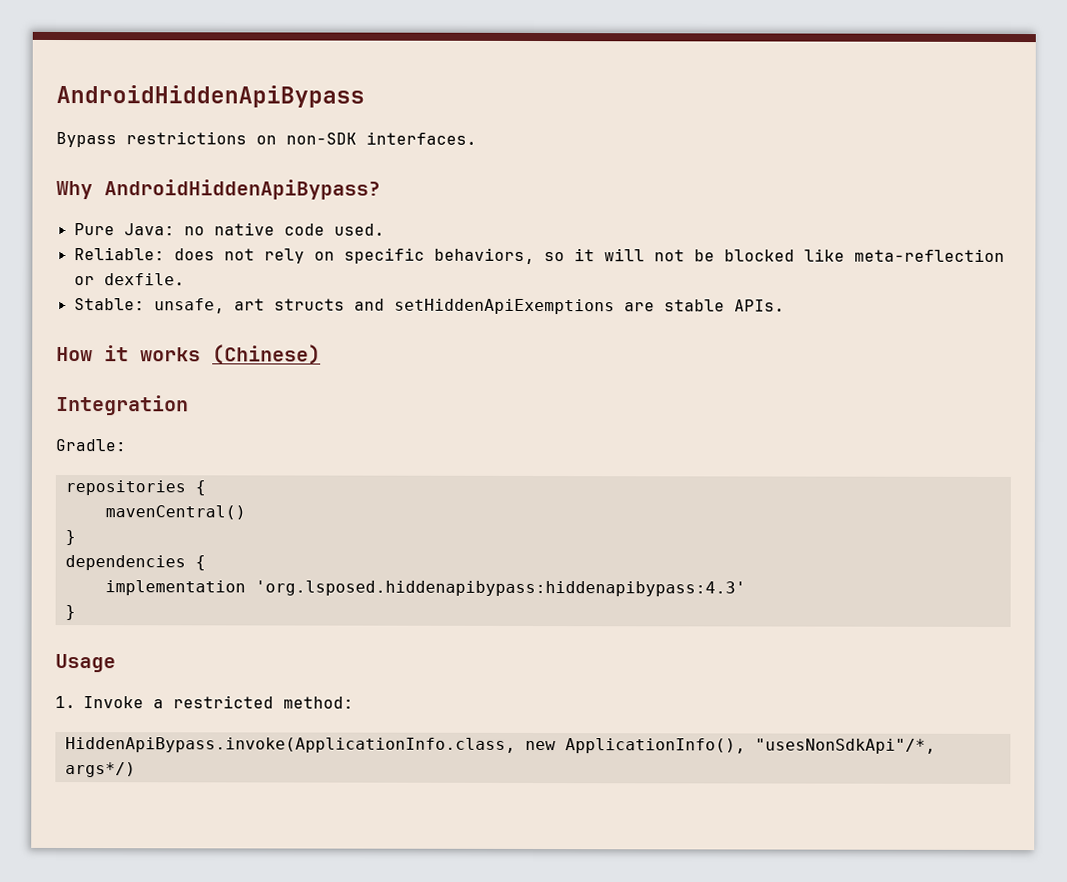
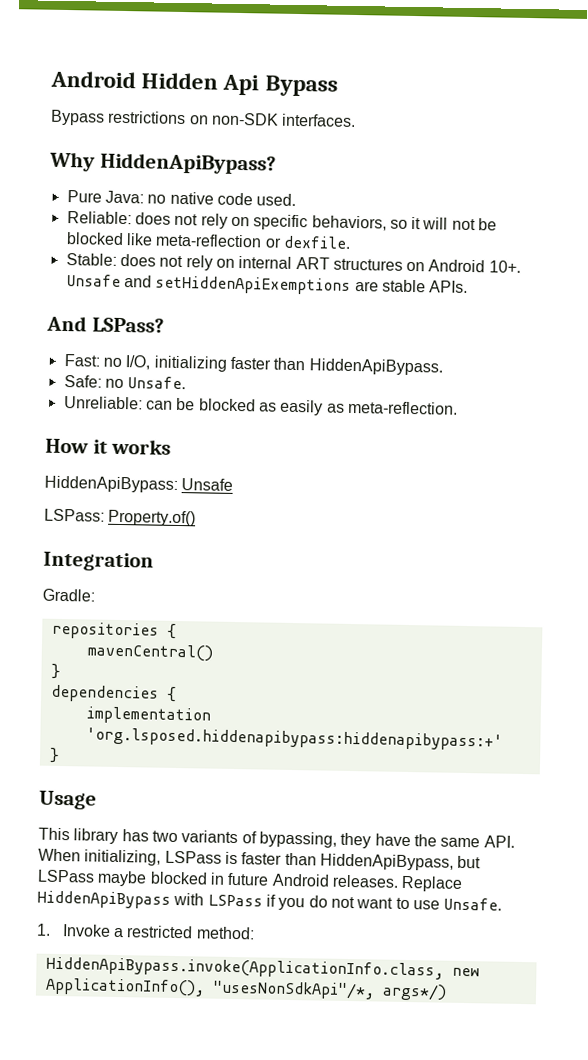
- AndroidHiddenApiBypass
+ Android Hidden Api Bypass
- Why AndroidHiddenApiBypass?
+ Why HiddenApiBypass?
- Stable: unsafe, art structs and setHiddenApiExemptions are stable APIs.
+ Stable: does not rely on internal ART structures on Android 10+. Unsafe and setHiddenApiExemptions are stable APIs.
+ And LSPass?
+ Fast: no I/O, initializing faster than HiddenApiBypass.
+ Safe: no Unsafe.
+ Unreliable: can be blocked as easily as meta-reflection.
- How it works (Chinese)
+ How it works
+ HiddenApiBypass: Unsafe
+ LSPass: Property.of()
- implementation 'org.lsposed.hiddenapibypass:hiddenapibypass:4.3'
+ implementation 'org.lsposed.hiddenapibypass:hiddenapibypass:+'
+ This library has two variants of bypassing, they have the same API. When initializing, LSPass is faster than HiddenApiBypass, but LSPass maybe blocked in future Android releases. Replace HiddenApiBypass with LSPass if you do not want to use Unsafe.

